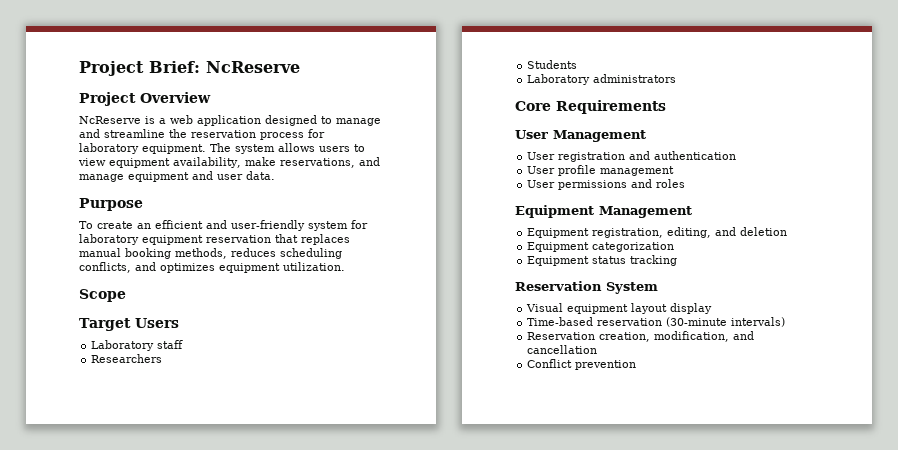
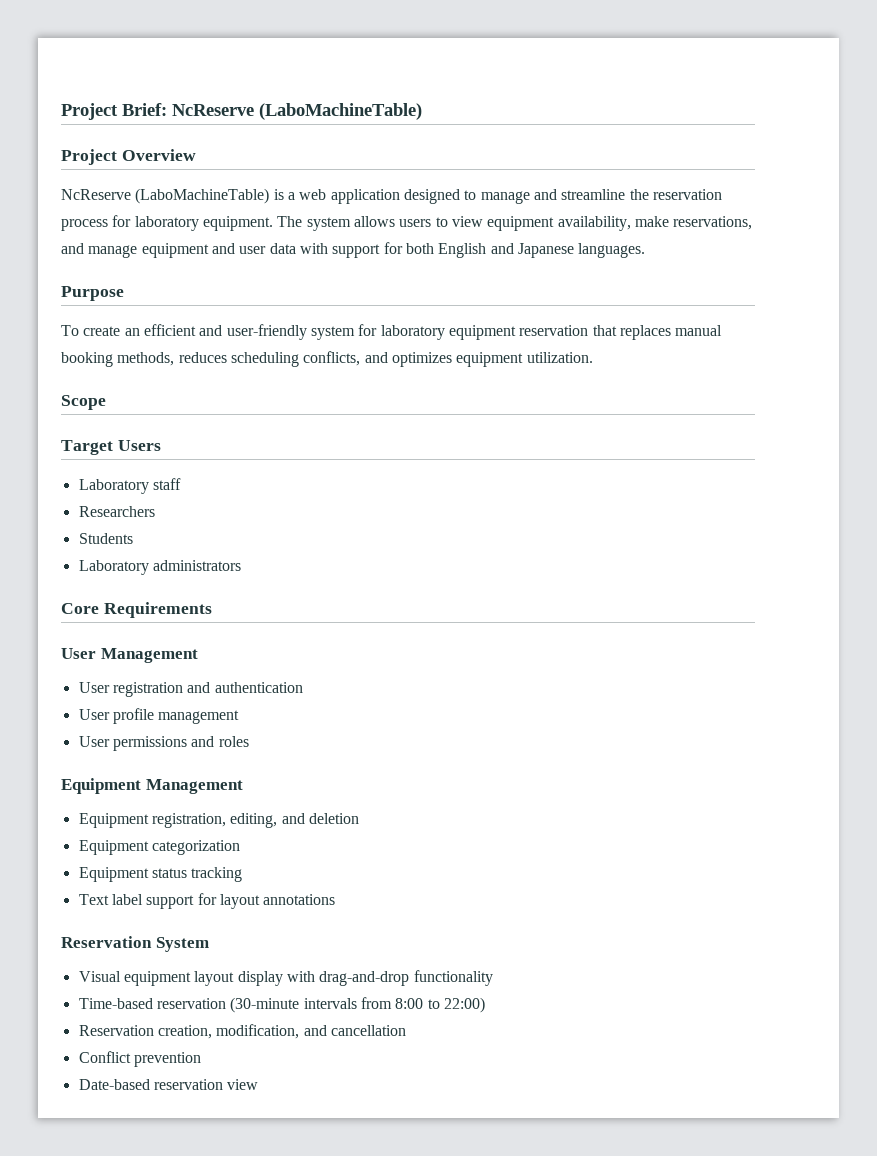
- Project Brief: NcReserve
+ Project Brief: NcReserve (LaboMachineTable)
- NcReserve is a web application designed to manage and streamline the reservation process for laboratory equipment.
+ NcReserve (LaboMachineTable) is a web application designed to manage and streamline the reservation process for laboratory equipment.
- The system allows users to view equipment availability, make reservations, and manage equipment and user data.
+ The system allows users to view equipment availability, make reservations, and manage equipment and user data with support for both English and Japanese languages.
+ Text label support for layout annotations
- Visual equipment layout display
+ Visual equipment layout display with drag-and-drop functionality
- Time-based reservation (30-minute intervals)
+ Time-based reservation (30-minute intervals from 8:00 to 22:00)
+ Date-based reservation view

